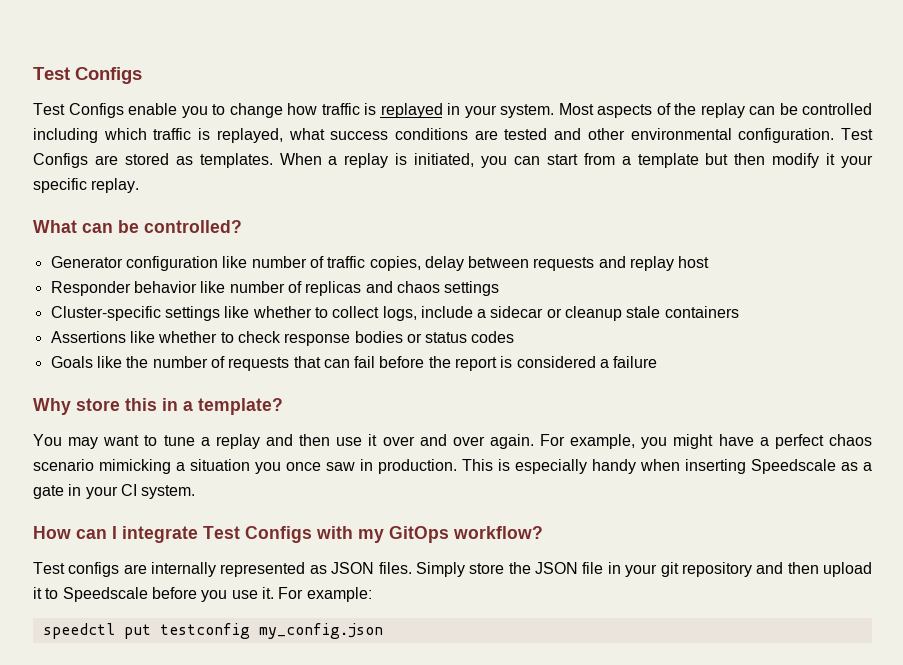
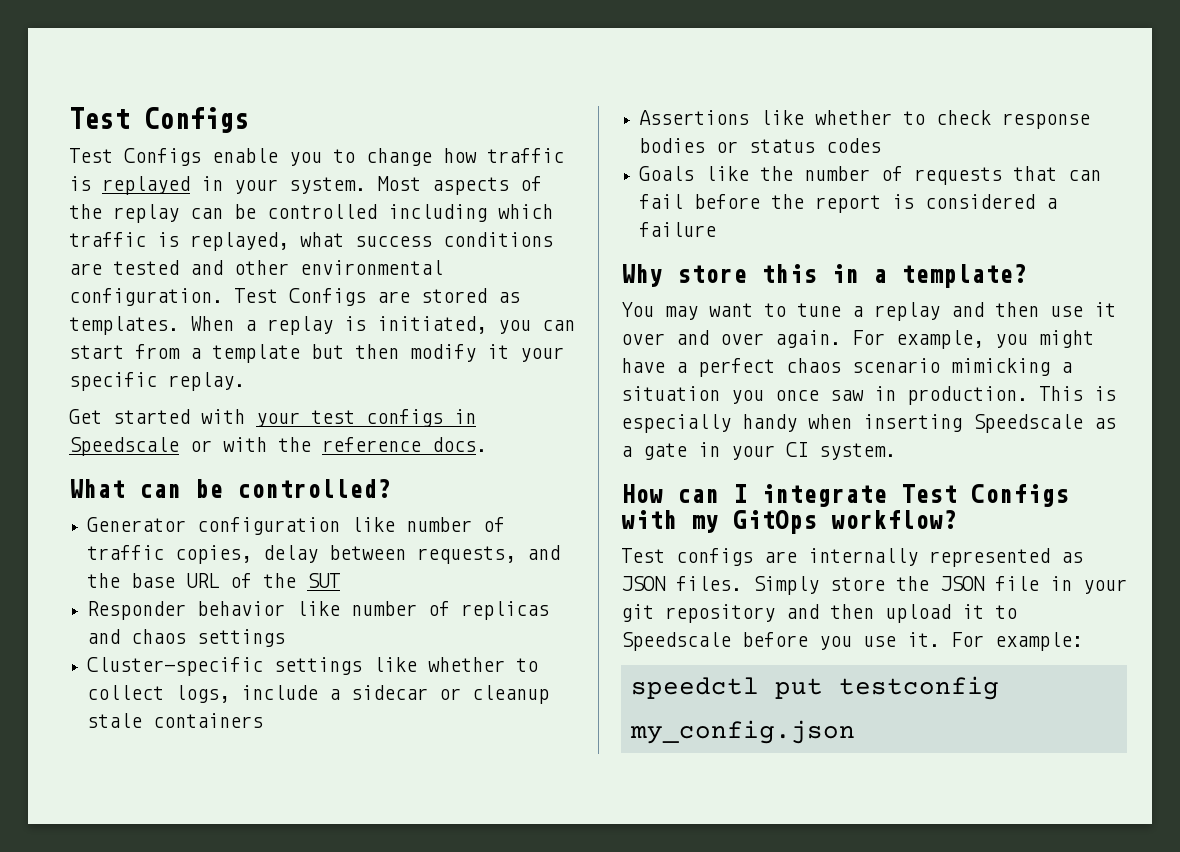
+ Get started with your test configs in Speedscale or with the reference docs.
- Generator configuration like number of traffic copies, delay between requests and replay host
+ Generator configuration like number of traffic copies, delay between requests, and the base URL of the SUT

